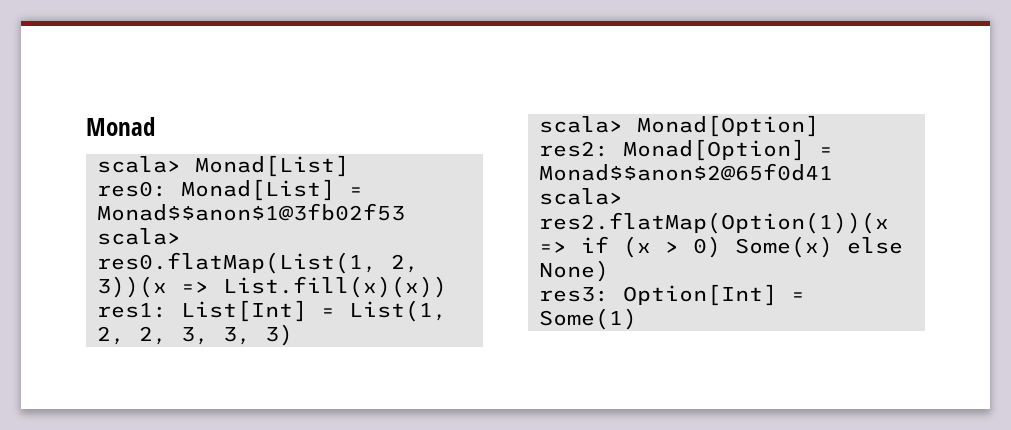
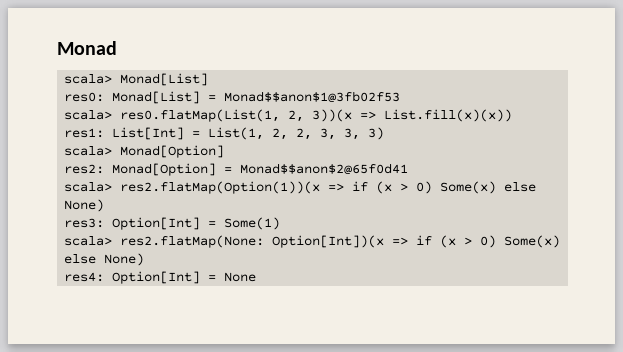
+ scala> res2.flatMap(None: Option[Int])(x => if (x > 0) Some(x) else None)
+ res4: Option[Int] = None

